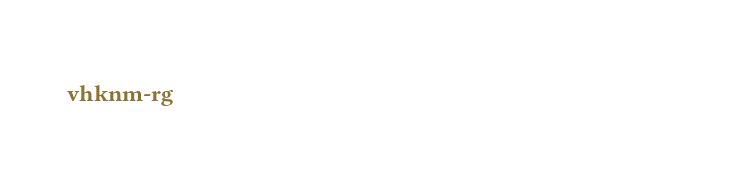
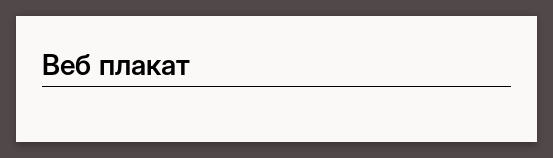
- vhknm-rg
+ Веб плакат

